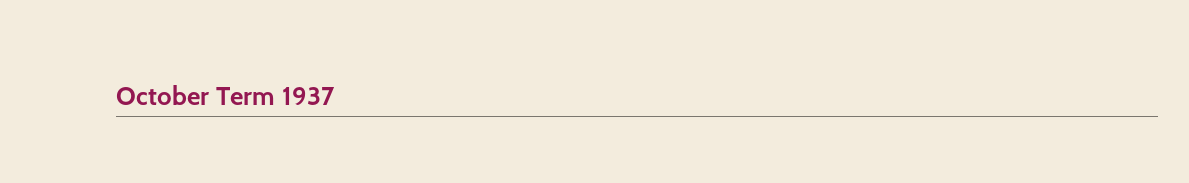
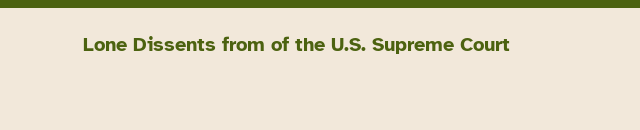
- October Term 1937
+ Lone Dissents from of the U.S. Supreme Court

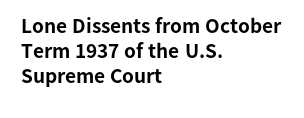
- Lone Dissents from of the U.S. Supreme Court
+ Lone Dissents from October Term 1937 of the U.S. Supreme Court

